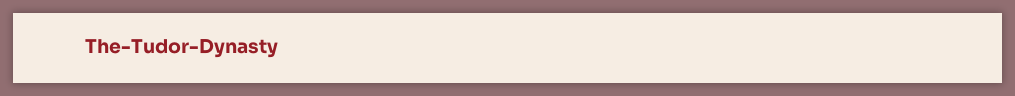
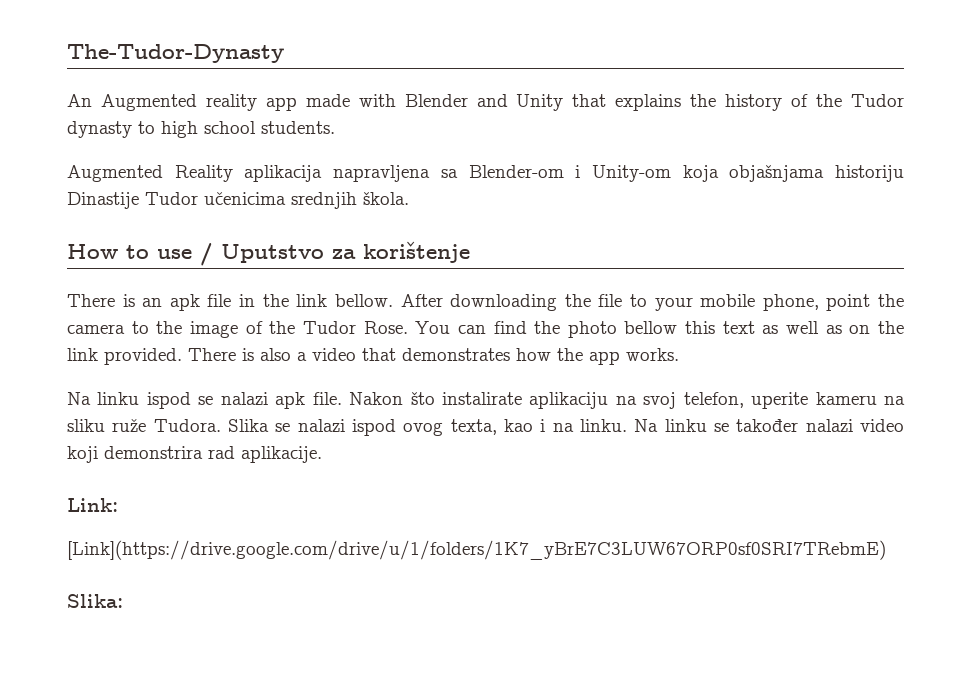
+ An Augmented reality app made with Blender and Unity that explains the history of the Tudor dynasty to high school students.
+ Augmented Reality aplikacija napravljena sa Blender-om i Unity-om koja objašnjama historiju Dinastije Tudor učenicima srednjih škola.
+ How to use / Uputstvo za korištenje
+ There is an apk file in the link bellow. After downloading the file to your mobile phone, point the camera to the image of the Tudor Rose. You can find the photo bellow this text as well as on the link provided. There is also a video that demonstrates how the app works.
+ Na linku ispod se nalazi apk file. Nakon što instalirate aplikaciju na svoj telefon, uperite kameru na sliku ruže Tudora. Slika se nalazi ispod ovog texta, kao i na linku. Na linku se također nalazi video koji demonstrira rad aplikacije.
+ Link:
+ [Link](https://drive.google.com/drive/u/1/folders/1K7_yBrE7C3LUW67ORP0sf0SRI7TRebmE)
+ Slika:

